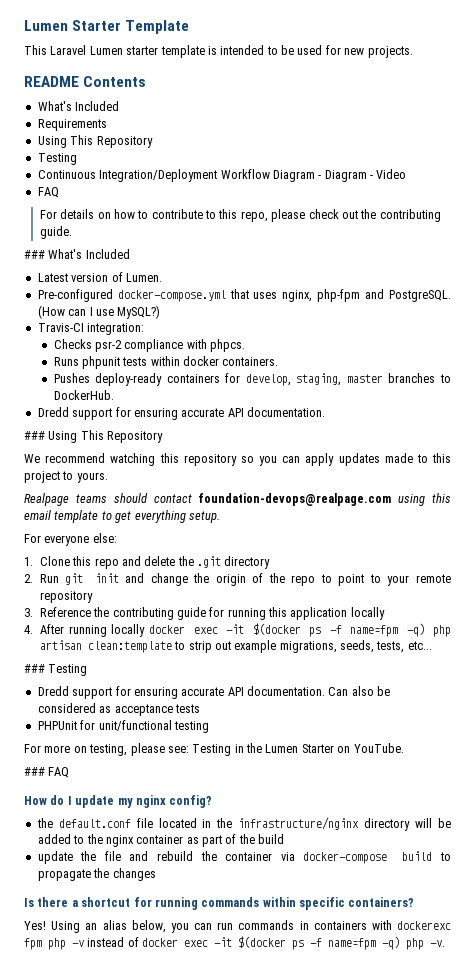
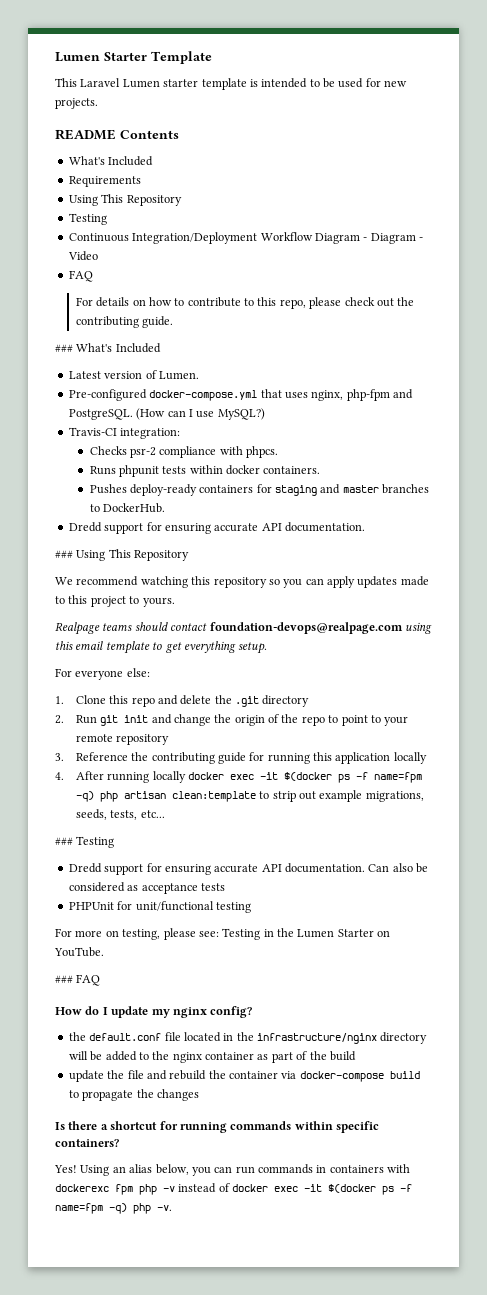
- Pushes deploy-ready containers for develop, staging, master branches to DockerHub.
+ Pushes deploy-ready containers for staging and master branches to DockerHub.

